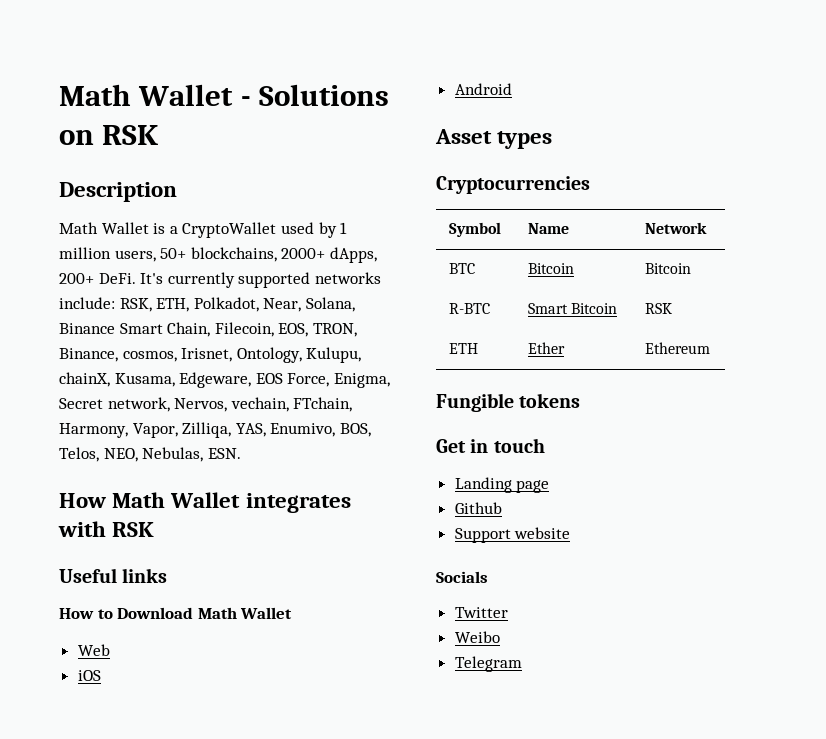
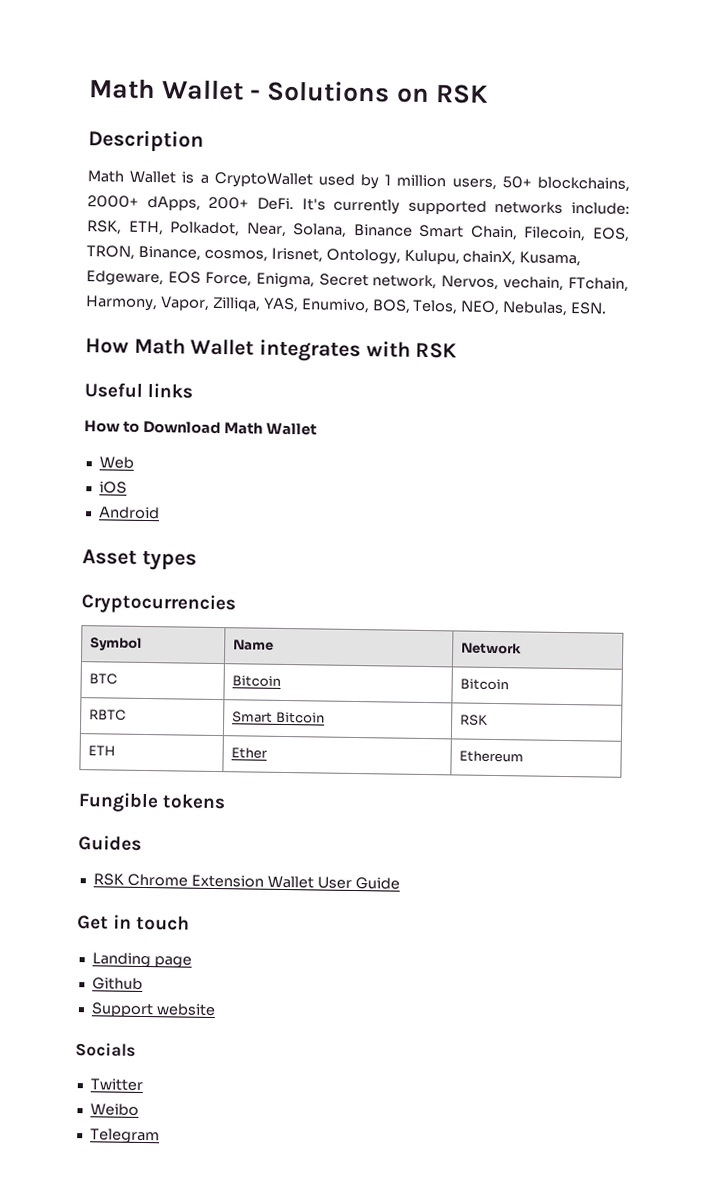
- R-BTC | Smart Bitcoin | RSK
+ RBTC | Smart Bitcoin | RSK
+ Guides
+ RSK Chrome Extension Wallet User Guide

